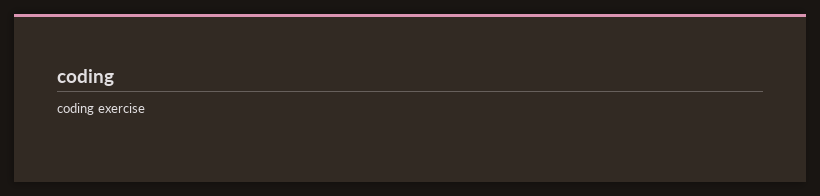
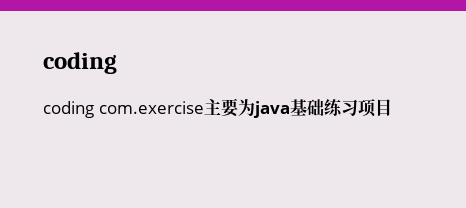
- coding exercise
+ coding com.exercise主要为java基础练习项目

